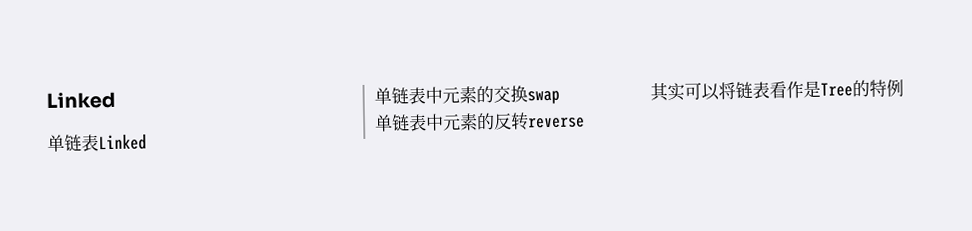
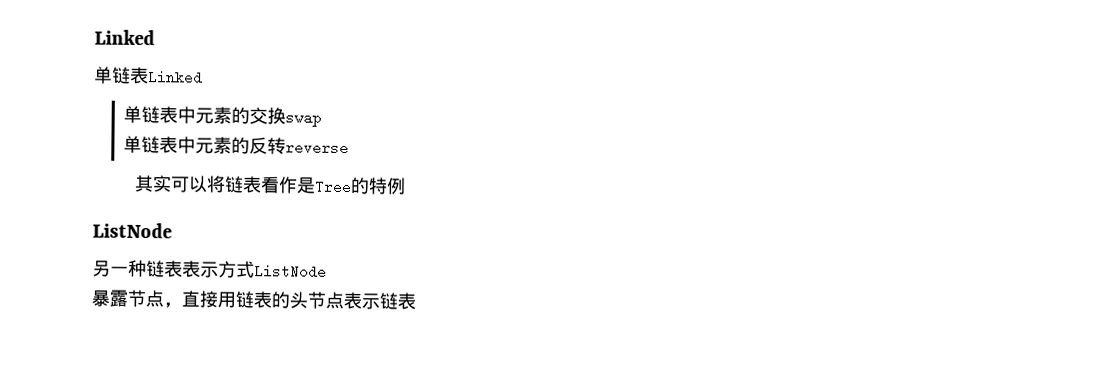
  其实可以将链表看作是Tree的特例
+ ListNode
+ 另一种链表表示方式ListNode
+ 暴露节点，直接用链表的头节点表示链表

